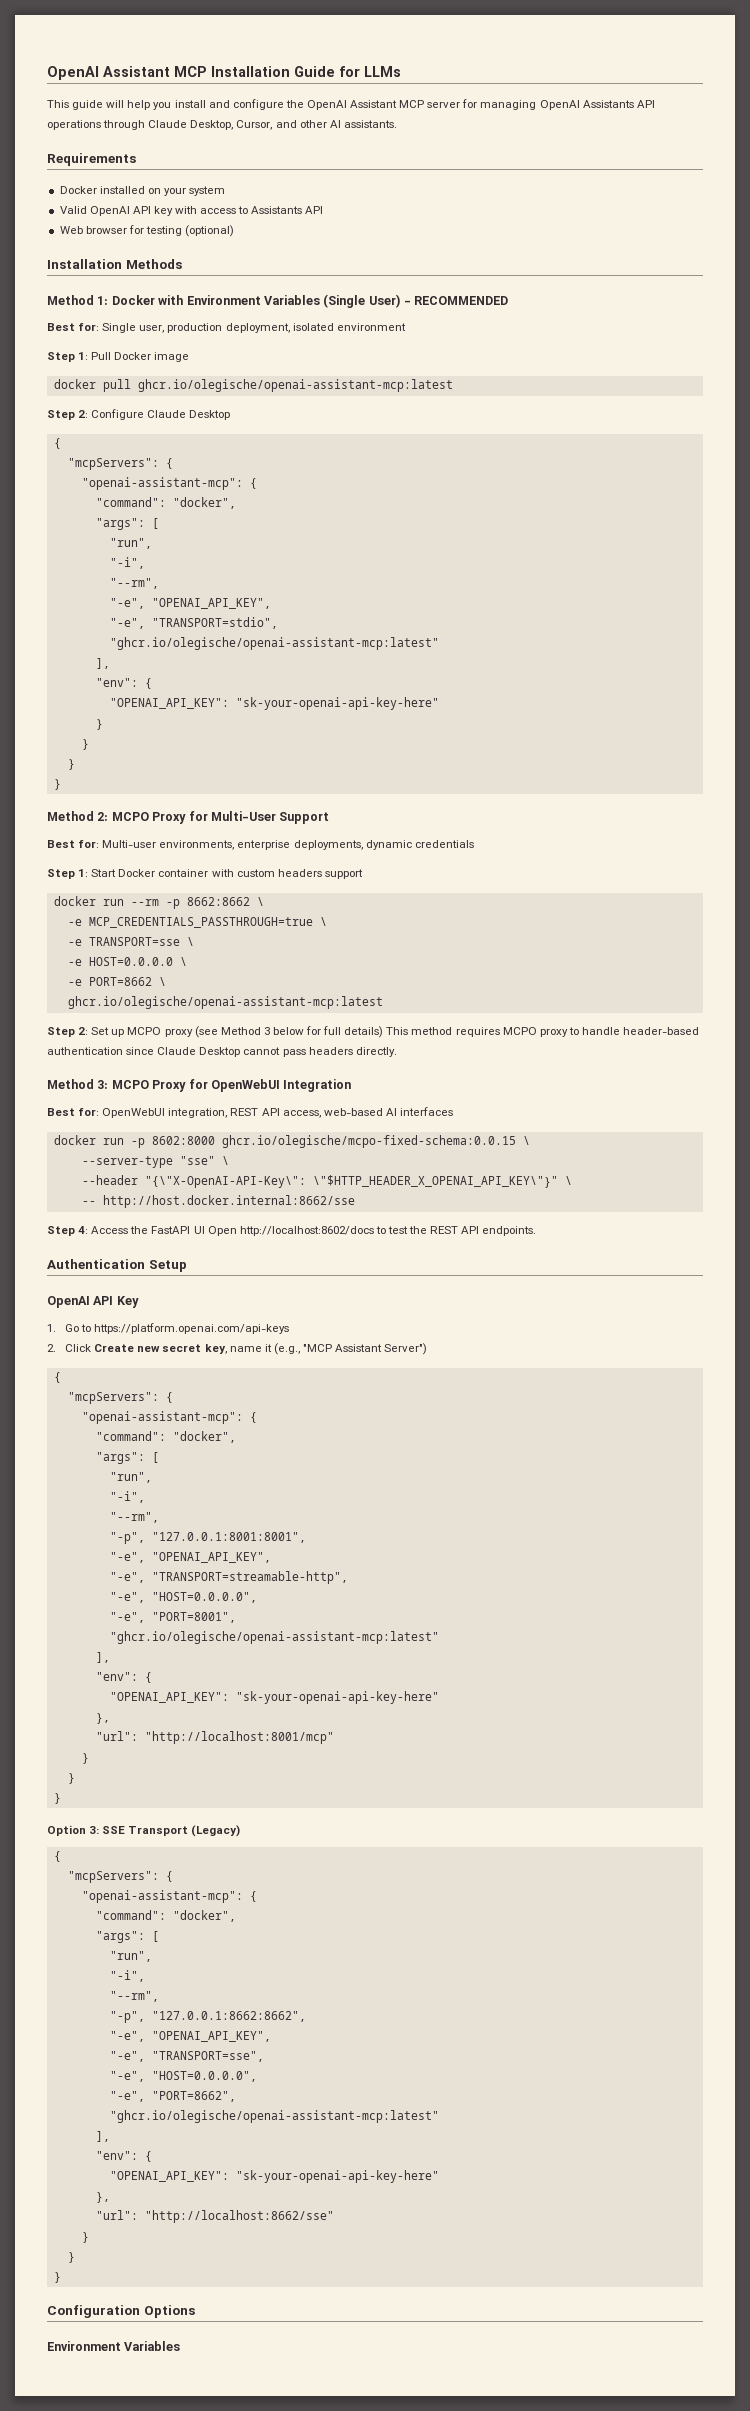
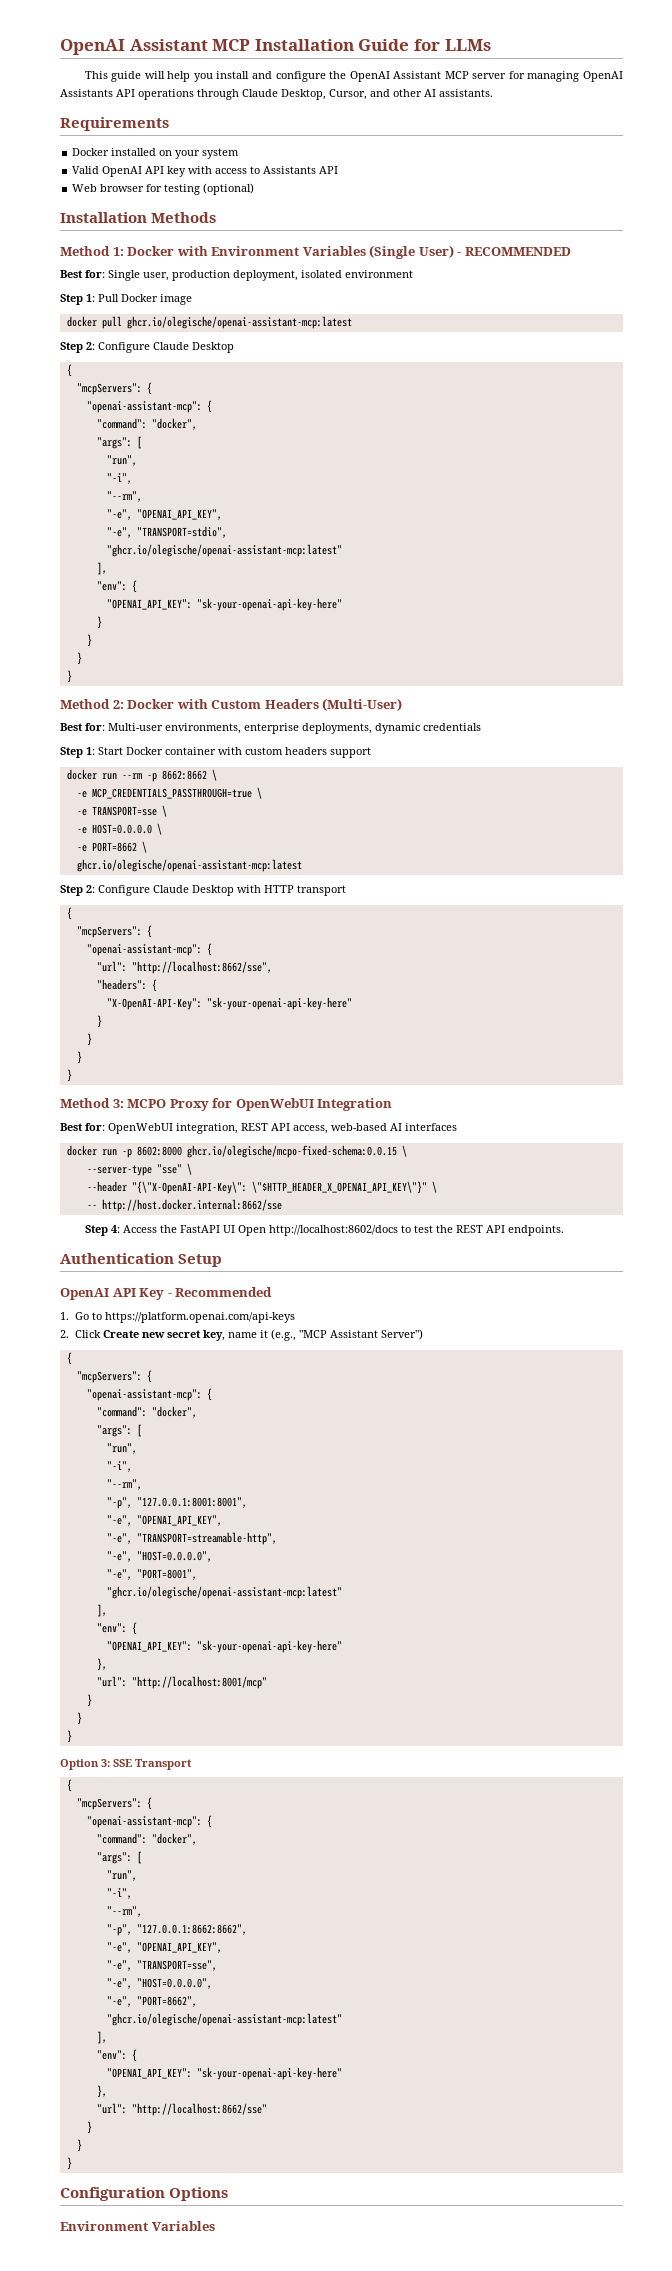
- Method 2: MCPO Proxy for Multi-User Support
+ Method 2: Docker with Custom Headers (Multi-User)
- Step 2: Set up MCPO proxy (see Method 3 below for full details) This method requires MCPO proxy to handle header-based authentication since Claude Desktop cannot pass headers directly.
+ Step 2: Configure Claude Desktop with HTTP transport
+ {
+ "mcpServers": {
+ "openai-assistant-mcp": {
+ "url": "http://localhost:8662/sse",
+ "headers": {
+ "X-OpenAI-API-Key": "sk-your-openai-api-key-here"
+ }
+ }
+ }
+ }
- OpenAI API Key
+ OpenAI API Key - Recommended
- Option 3: SSE Transport (Legacy)
+ Option 3: SSE Transport

